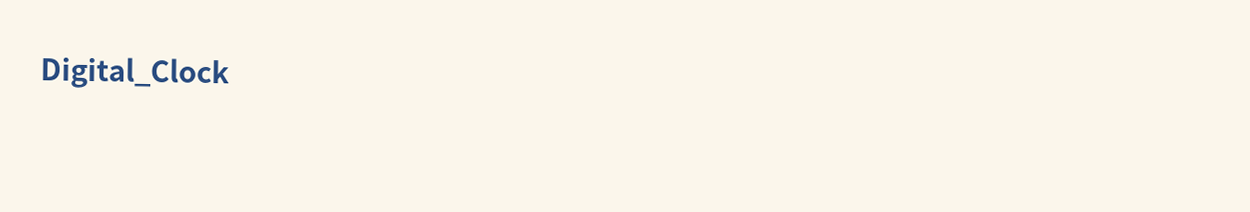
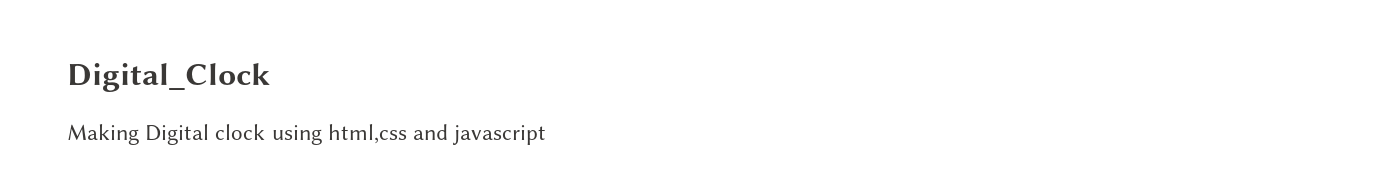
+ Making Digital clock using html,css and javascript

